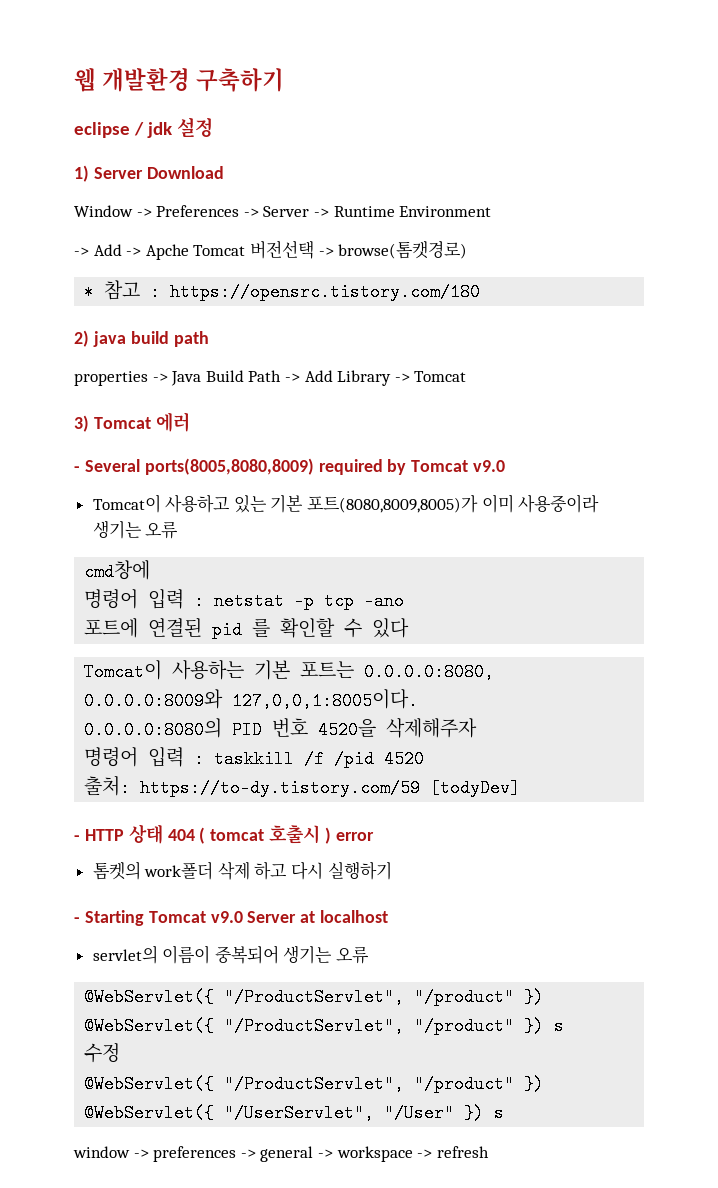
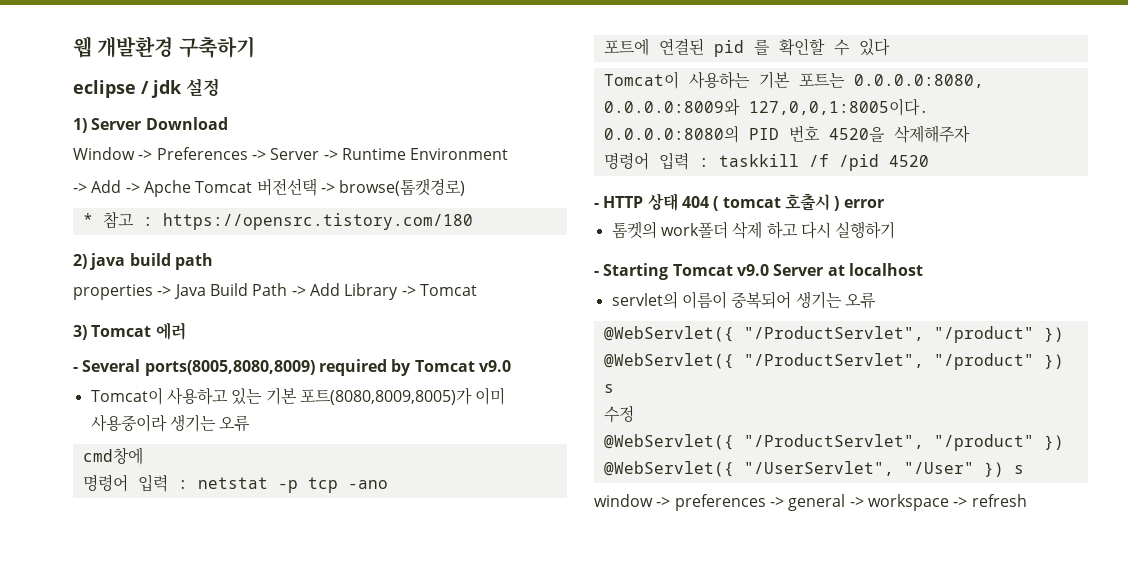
- 출처: https://to-dy.tistory.com/59 [todyDev]

